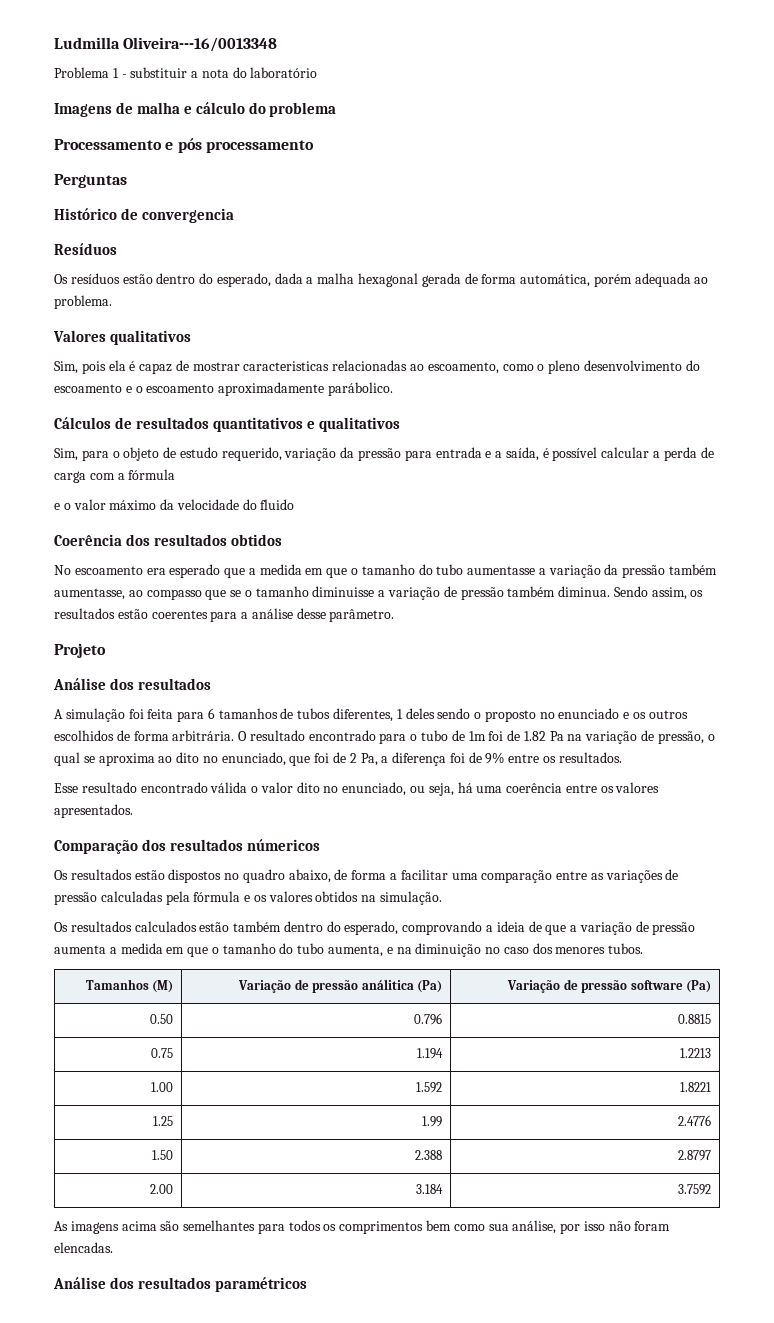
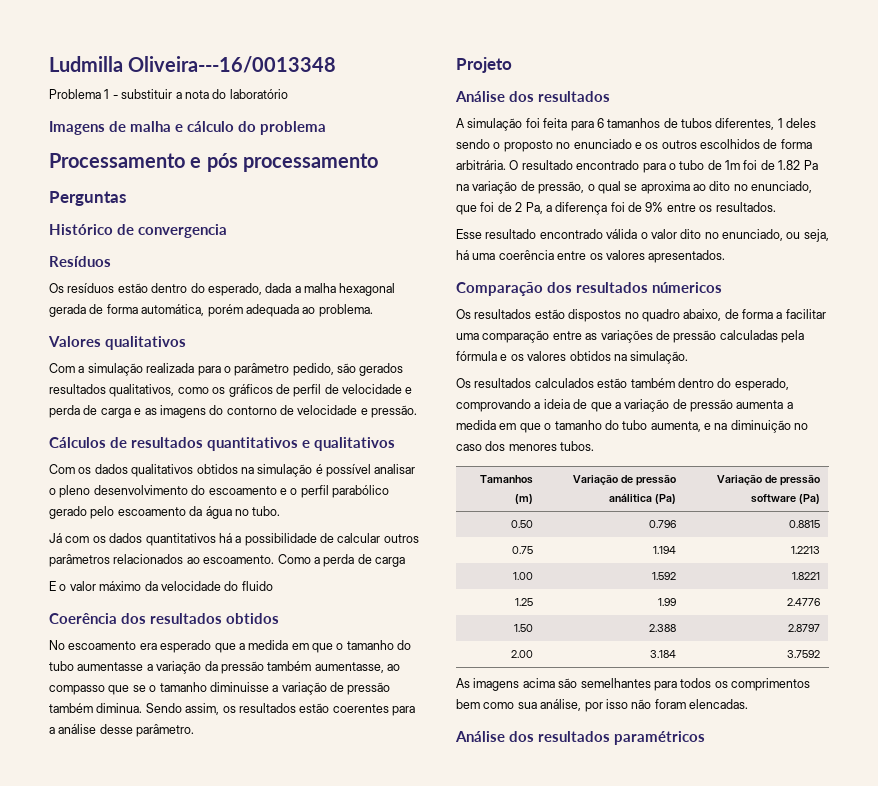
- Sim, pois ela é capaz de mostrar caracteristicas relacionadas ao escoamento, como o pleno desenvolvimento do escoamento e o escoamento aproximadamente parábolico.
+ Com a simulação realizada para o parâmetro pedido, são gerados resultados qualitativos, como os gráficos de perfil de velocidade e perda de carga e as imagens do contorno de velocidade e pressão.
- Sim, para o objeto de estudo requerido, variação da pressão para entrada e a saída, é possível calcular a perda de carga com a fórmula
- e o valor máximo da velocidade do fluido
+ Com os dados qualitativos obtidos na simulação é possível analisar o pleno desenvolvimento do escoamento e o perfil parabólico gerado pelo escoamento da água no tubo.
+ Já com os dados quantitativos há a possibilidade de calcular outros parâmetros relacionados ao escoamento. Como a perda de carga
+ E o valor máximo da velocidade do fluido
- Tamanhos (M) | Variação de pressão análitica (Pa) | Variação de pressão software (Pa)
+ Tamanhos (m) | Variação de pressão análitica (Pa) | Variação de pressão software (Pa)

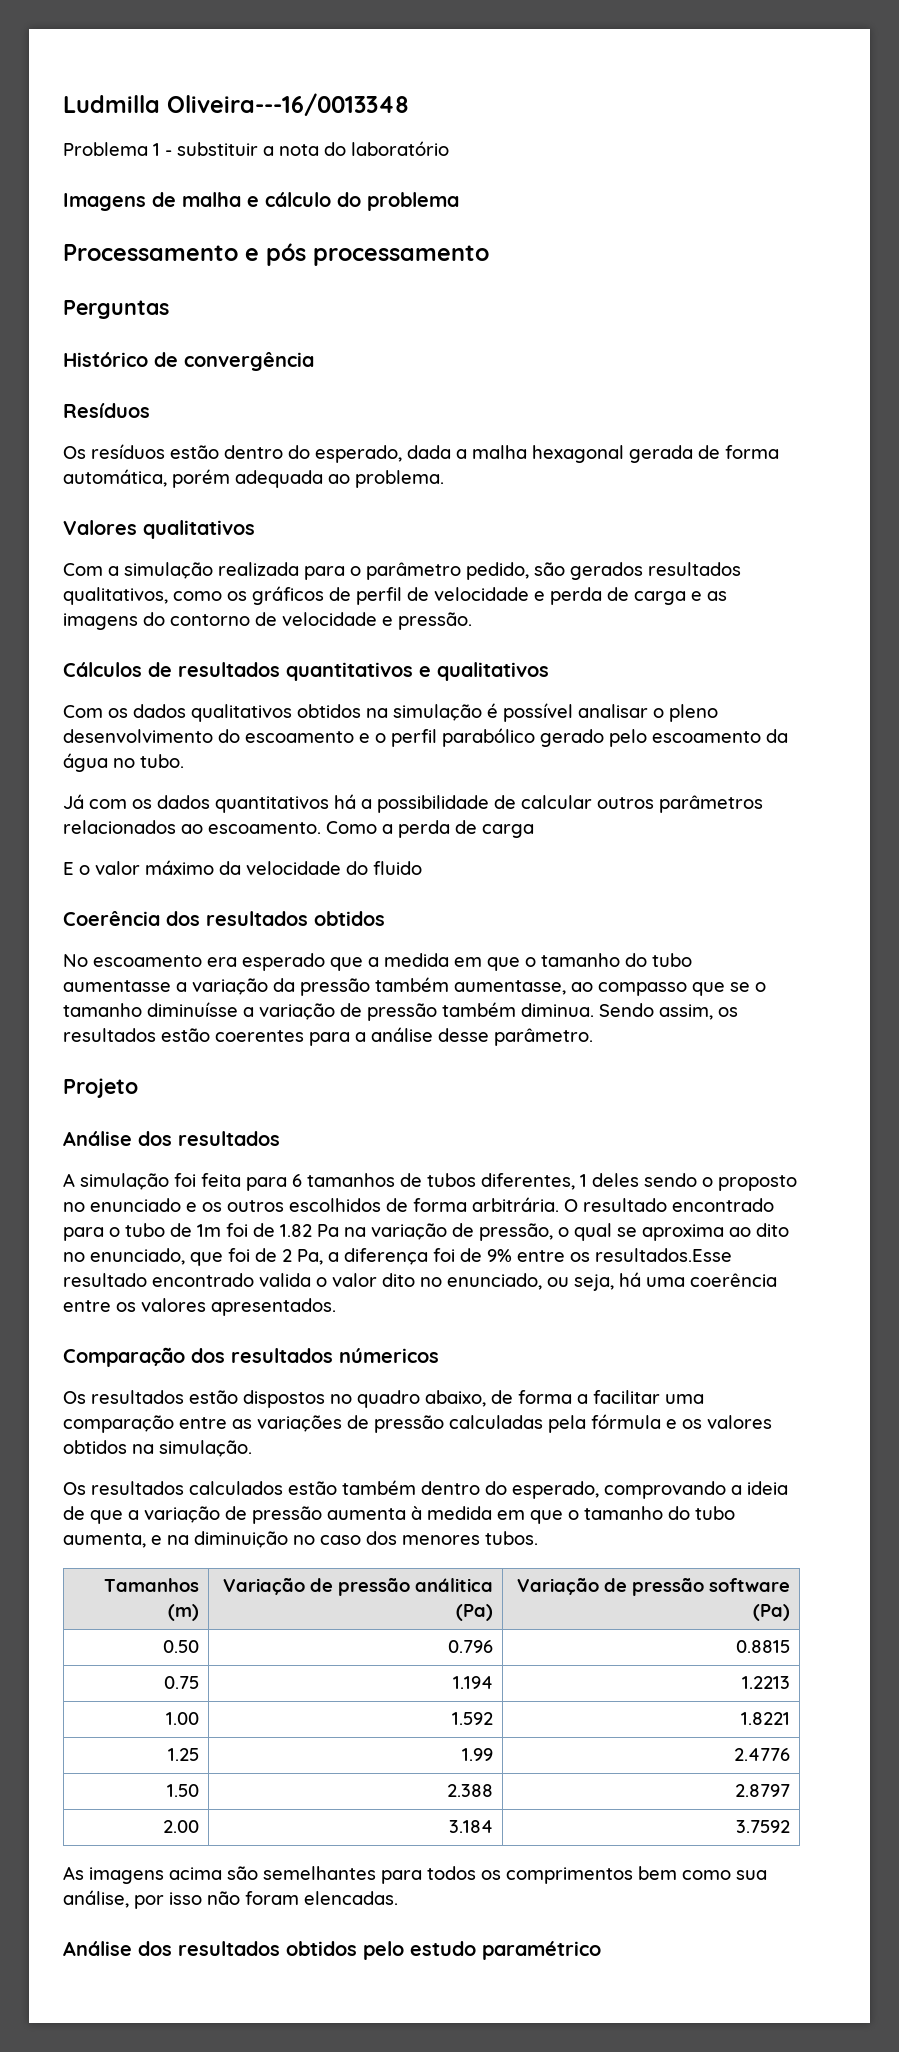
- Histórico de convergencia
+ Histórico de convergência
- No escoamento era esperado que a medida em que o tamanho do tubo aumentasse a variação da pressão também aumentasse, ao compasso que se o tamanho diminuisse a variação de pressão também diminua.
+ No escoamento era esperado que a medida em que o tamanho do tubo aumentasse a variação da pressão também aumentasse, ao compasso que se o tamanho diminuísse a variação de pressão também diminua.
- O resultado encontrado para o tubo de 1m foi de 1.82 Pa na variação de pressão, o qual se aproxima ao dito no enunciado, que foi de 2 Pa, a diferença foi de 9% entre os resultados.
- Esse resultado encontrado válida o valor dito no enunciado, ou seja, há uma coerência entre os valores apresentados.
+ O resultado encontrado para o tubo de 1m foi de 1.82 Pa na variação de pressão, o qual se aproxima ao dito no enunciado, que foi de 2 Pa, a diferença foi de 9% entre os resultados.Esse resultado encontrado valida o valor dito no enunciado, ou seja, há uma coerência entre os valores apresentados.
- Os resultados calculados estão também dentro do esperado, comprovando a ideia de que a variação de pressão aumenta a medida em que o tamanho do tubo aumenta, e na diminuição no caso dos menores tubos.
+ Os resultados calculados estão também dentro do esperado, comprovando a ideia de que a variação de pressão aumenta à medida em que o tamanho do tubo aumenta, e na diminuição no caso dos menores tubos.
- Análise dos resultados paramétricos
+ Análise dos resultados obtidos pelo estudo paramétrico

